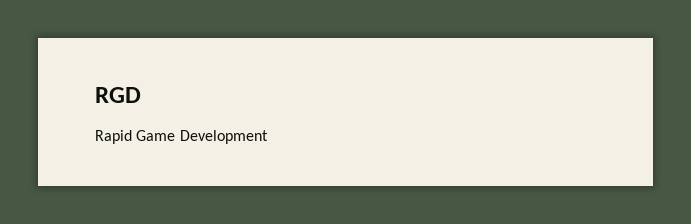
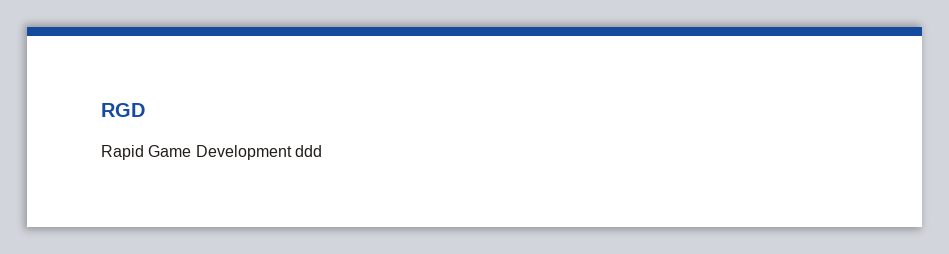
- Rapid Game Development
+ Rapid Game Development ddd

